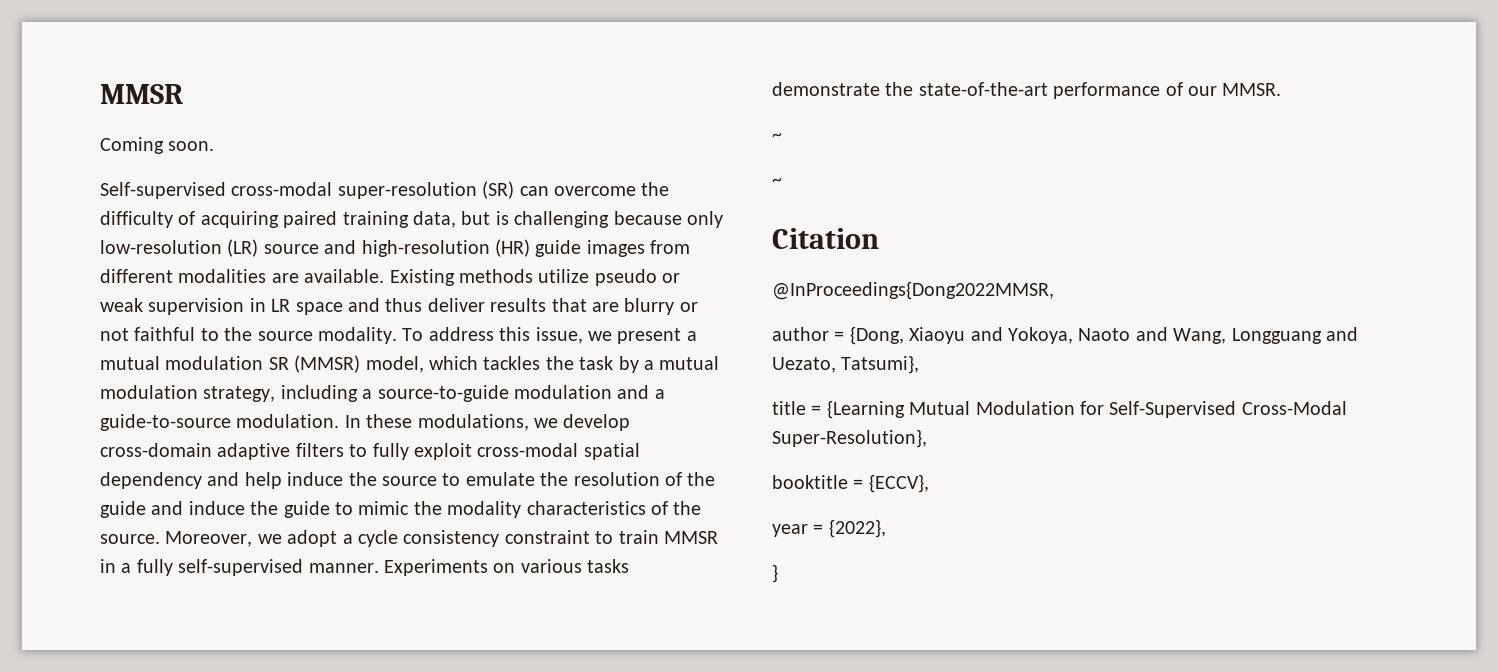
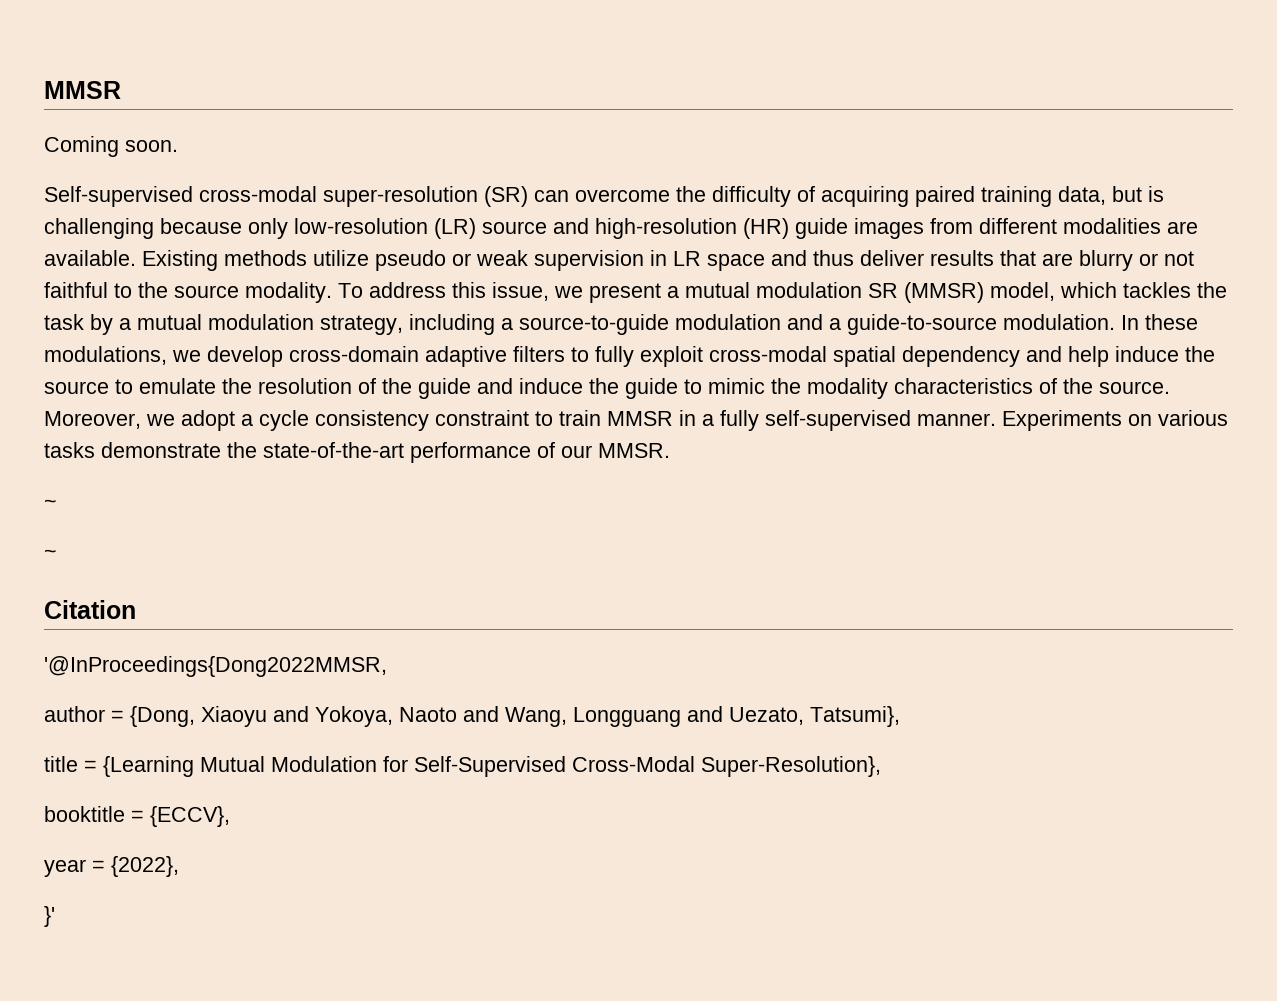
- @InProceedings{Dong2022MMSR,
+ '@InProceedings{Dong2022MMSR,
- }
+ }'

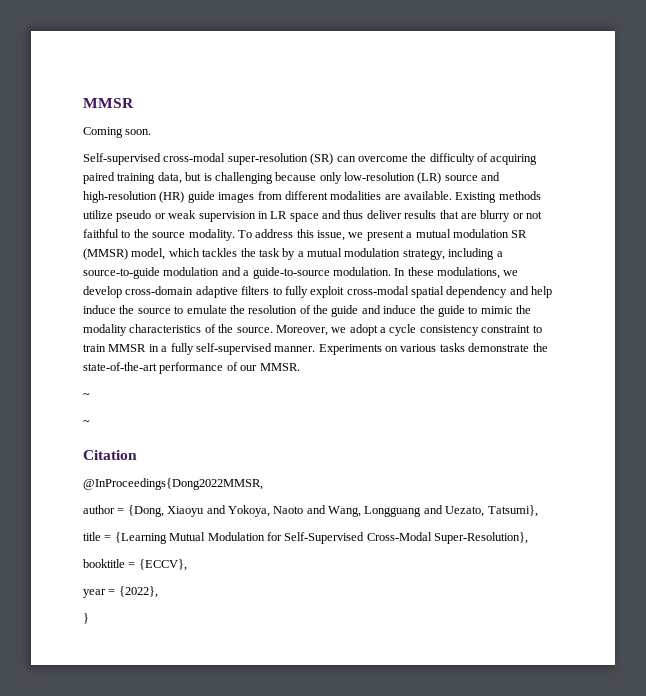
- '@InProceedings{Dong2022MMSR,
+ @InProceedings{Dong2022MMSR,
- }'
+ }

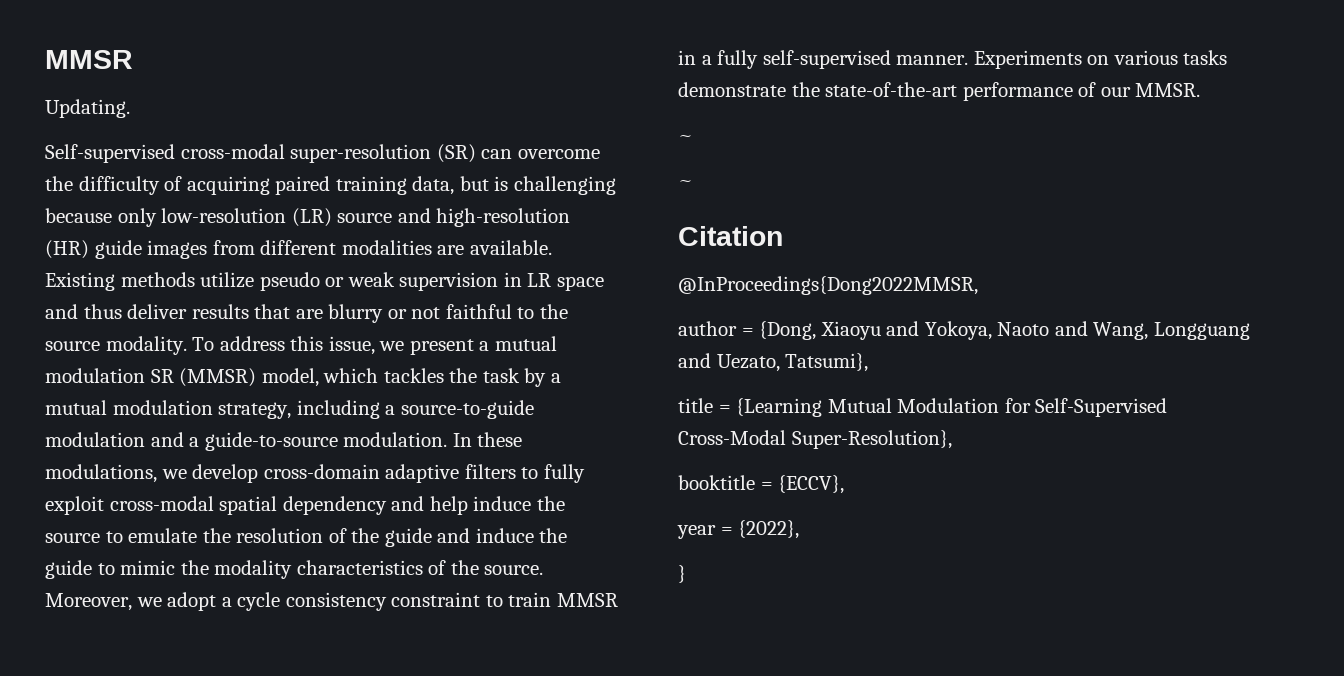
- Coming soon.
+ Updating.

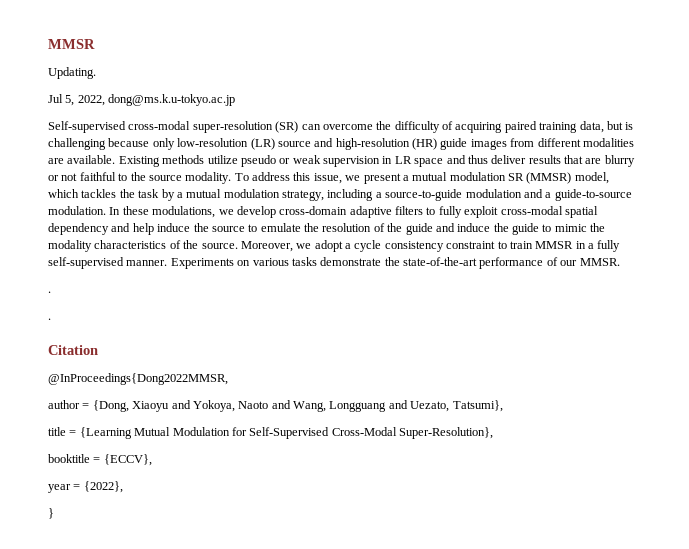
+ Jul 5, 2022, dong@ms.k.u-tokyo.ac.jp
  Experiments on various tasks demonstrate the state-of-the-art performance of our MMSR.
- ~
- ~
+ .
+ .

